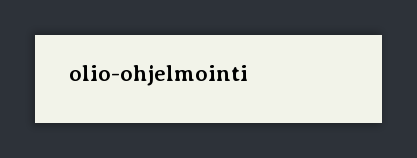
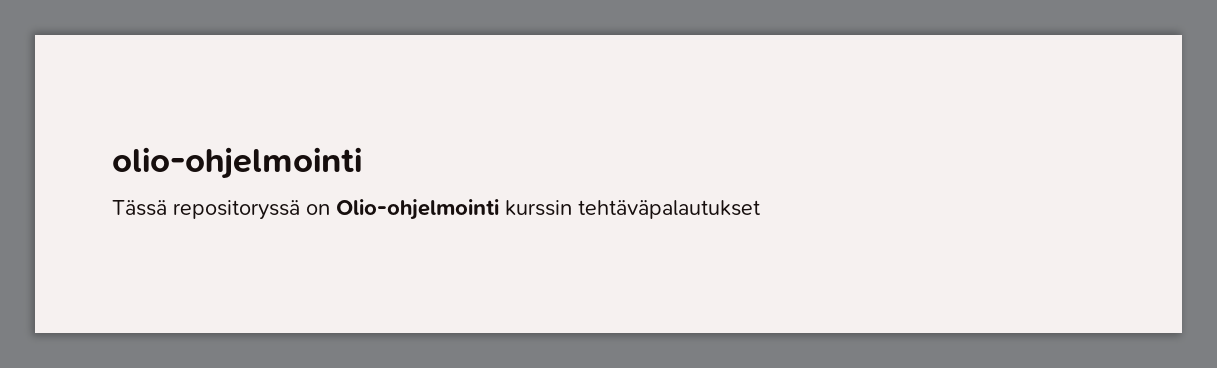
+ Tässä repositoryssä on Olio-ohjelmointi kurssin tehtäväpalautukset

